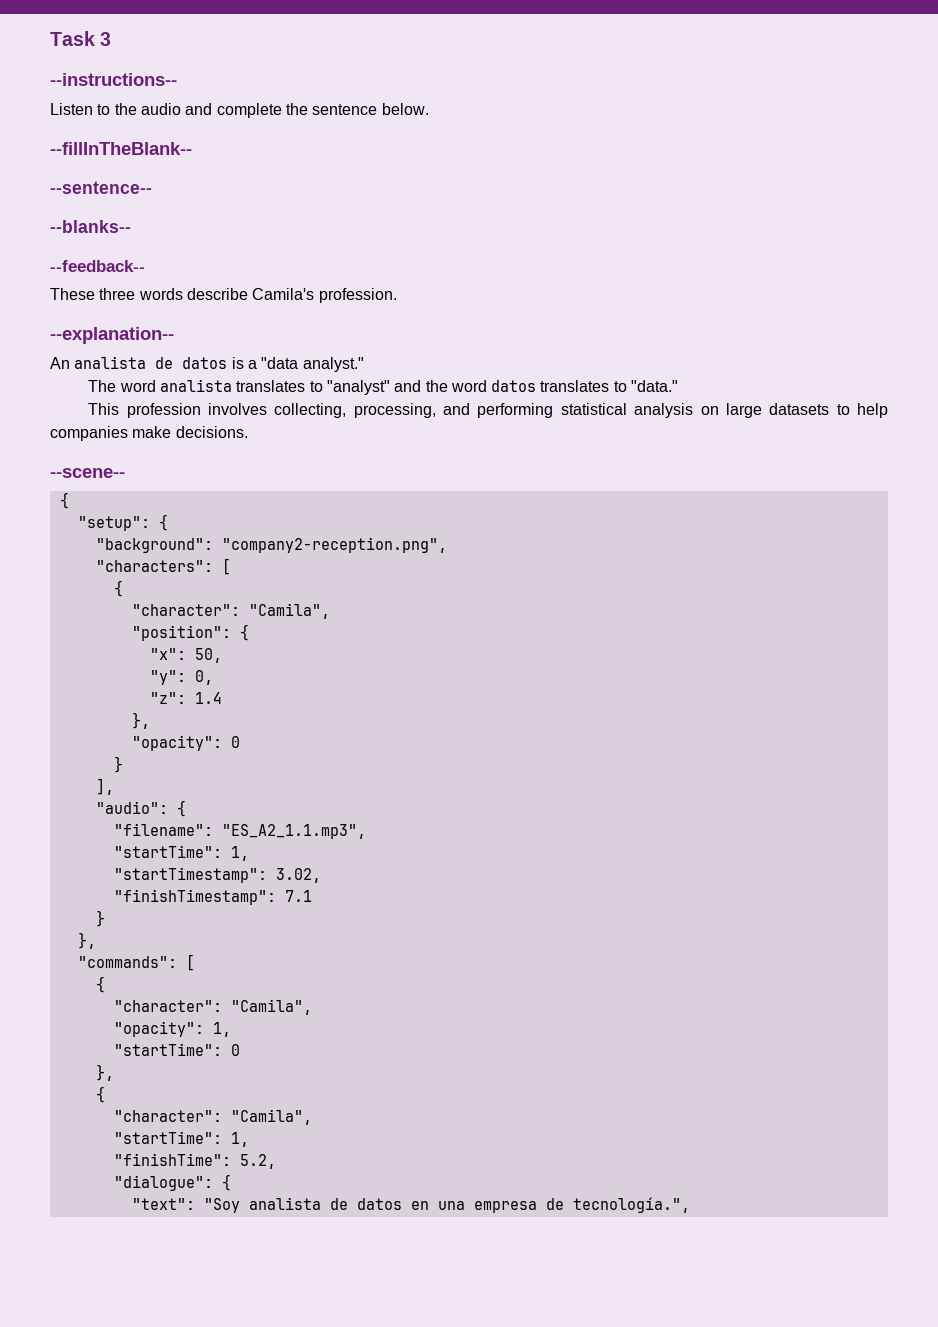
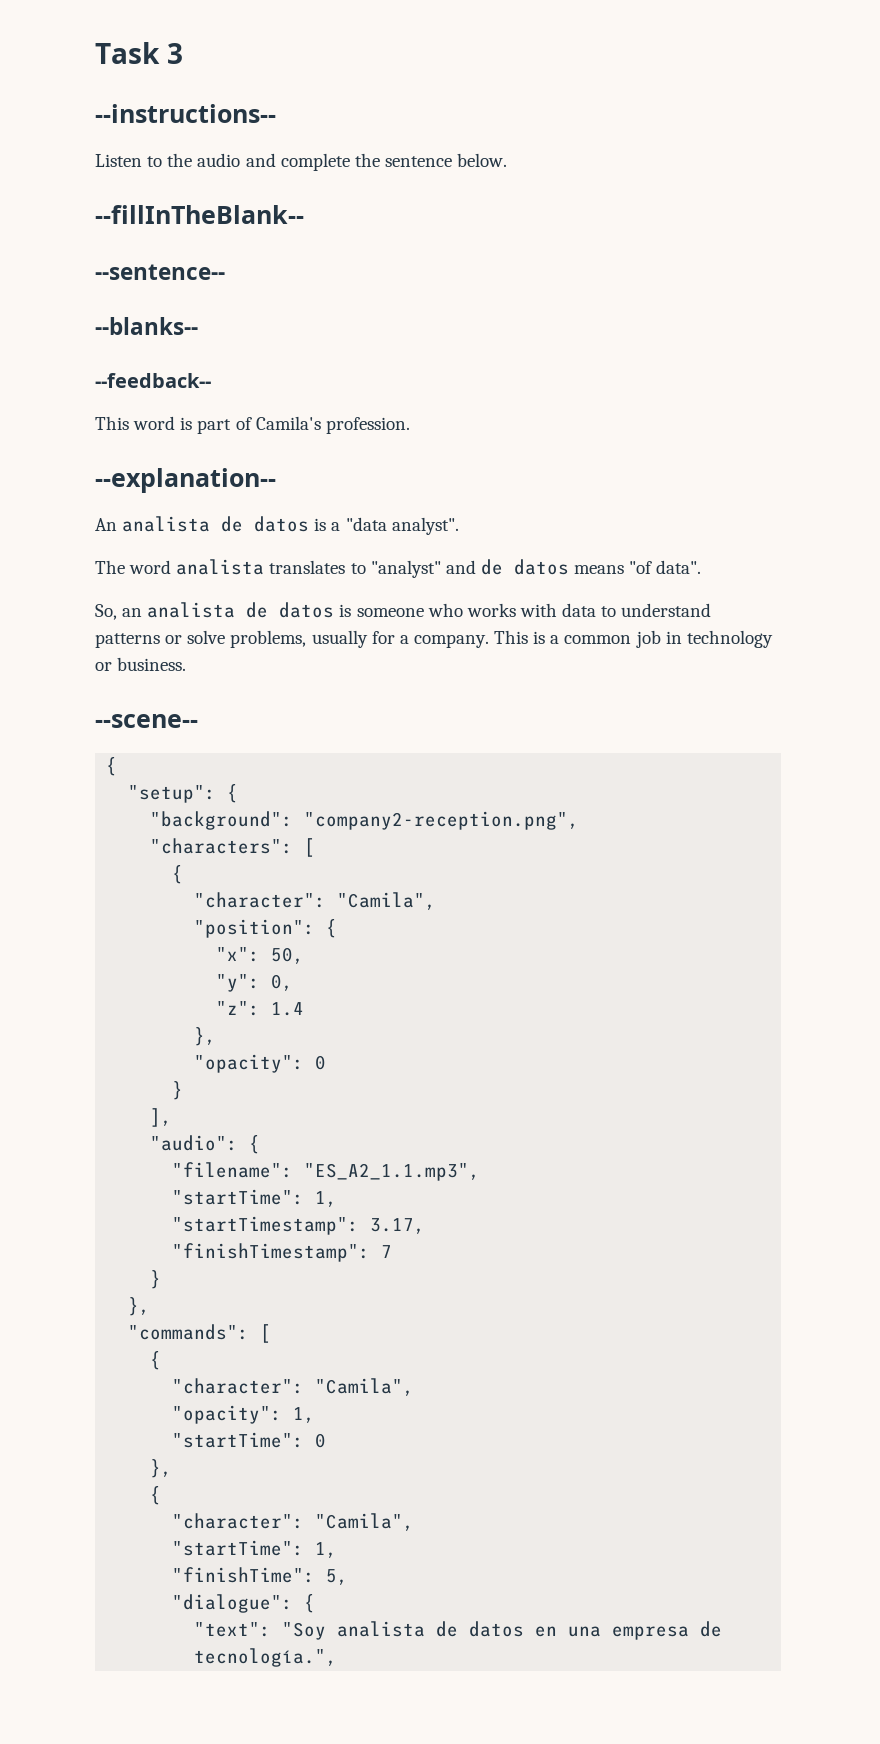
- These three words describe Camila's profession.
+ This word is part of Camila's profession.
- An analista de datos is a "data analyst."
+ An analista de datos is a "data analyst".
- The word analista translates to "analyst" and the word datos translates to "data."
- This profession involves collecting, processing, and performing statistical analysis on large datasets to help companies make decisions.
+ The word analista translates to "analyst" and de datos means "of data".
+ So, an analista de datos is someone who works with data to understand patterns or solve problems, usually for a company. This is a common job in technology or business.
- "startTimestamp": 3.02,
+ "startTimestamp": 3.17,
- "finishTimestamp": 7.1
+ "finishTimestamp": 7
- "finishTime": 5.2,
+ "finishTime": 5,

